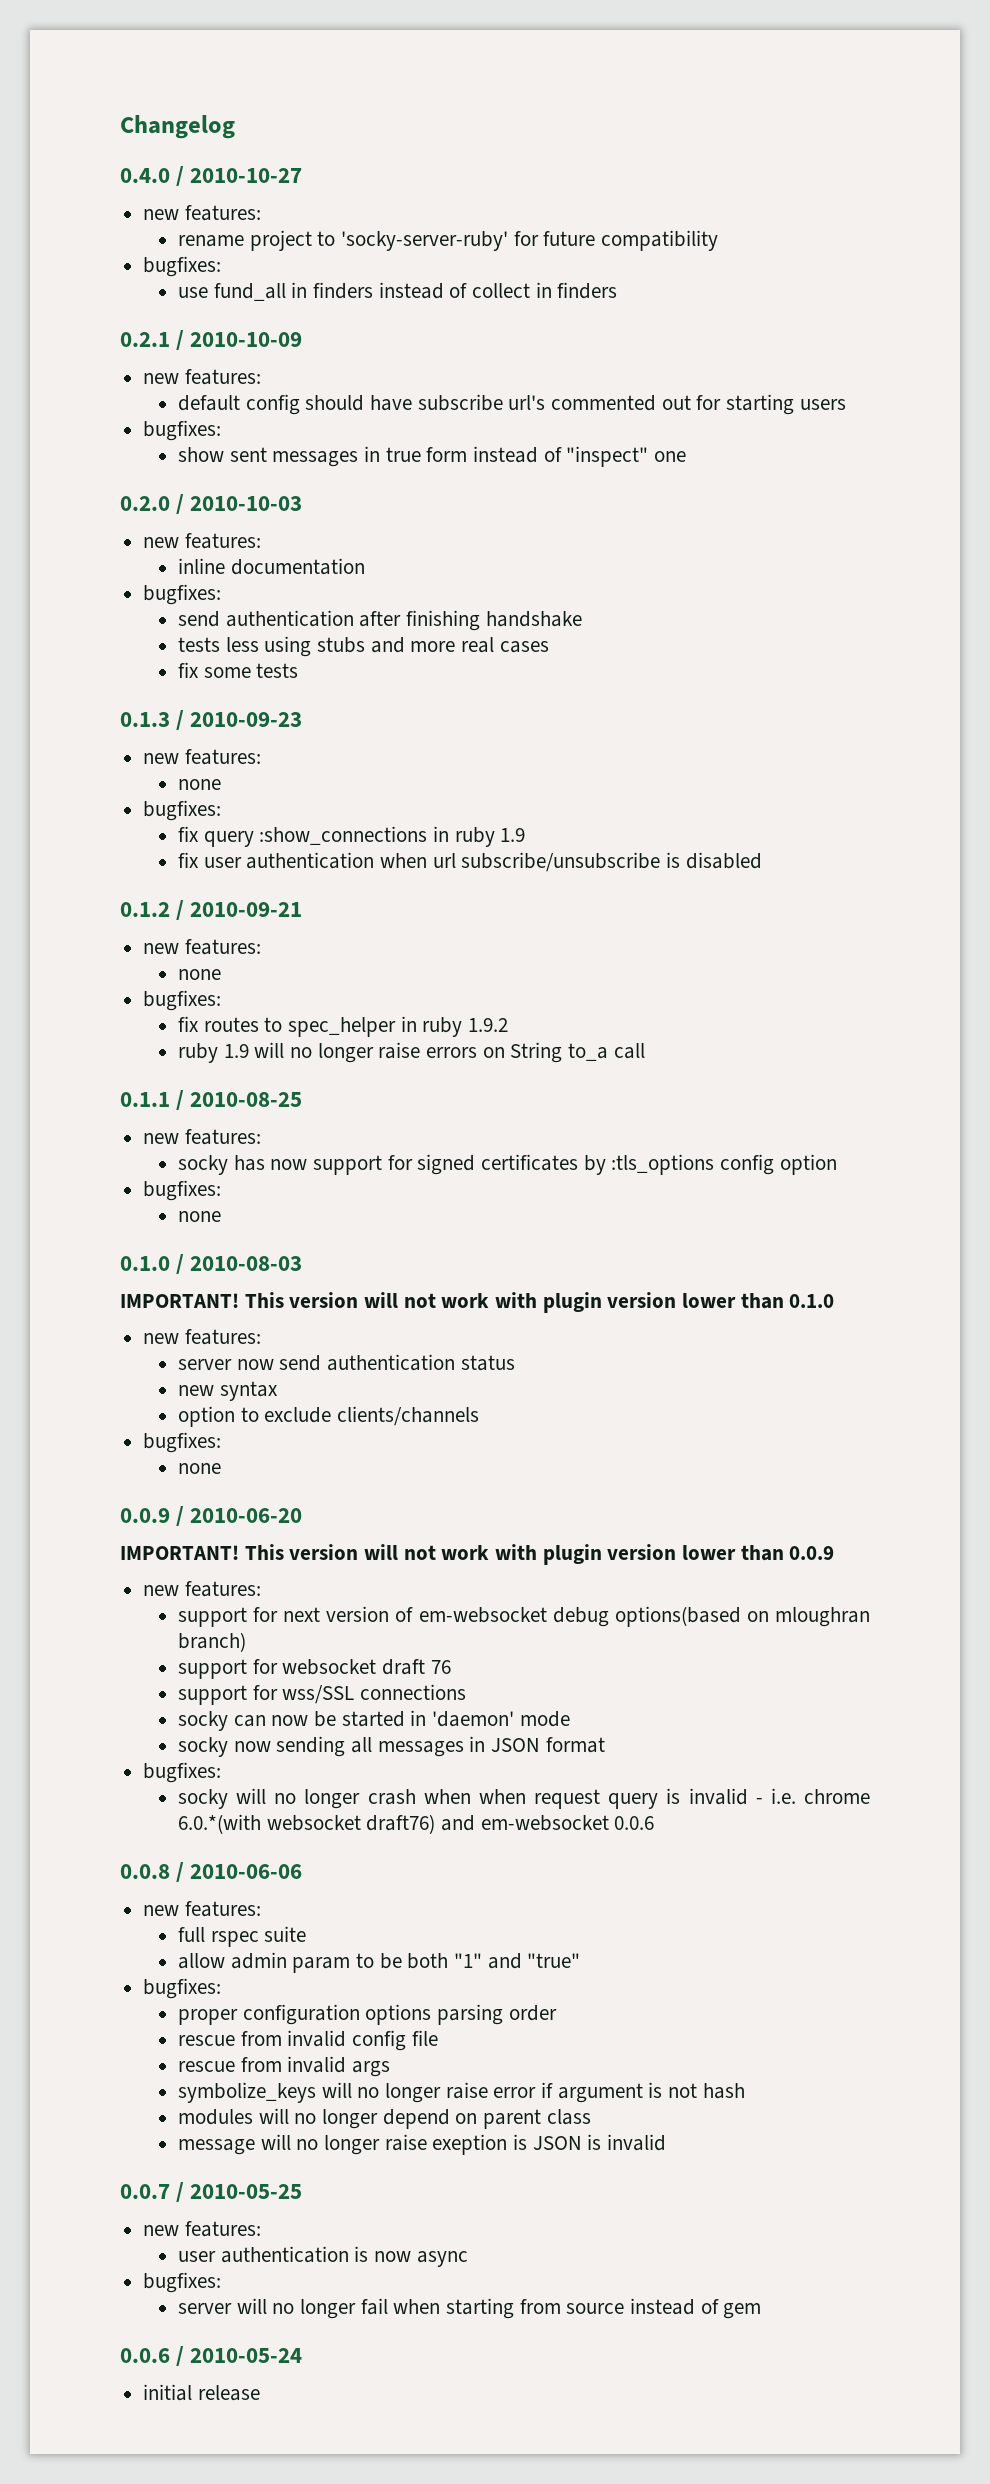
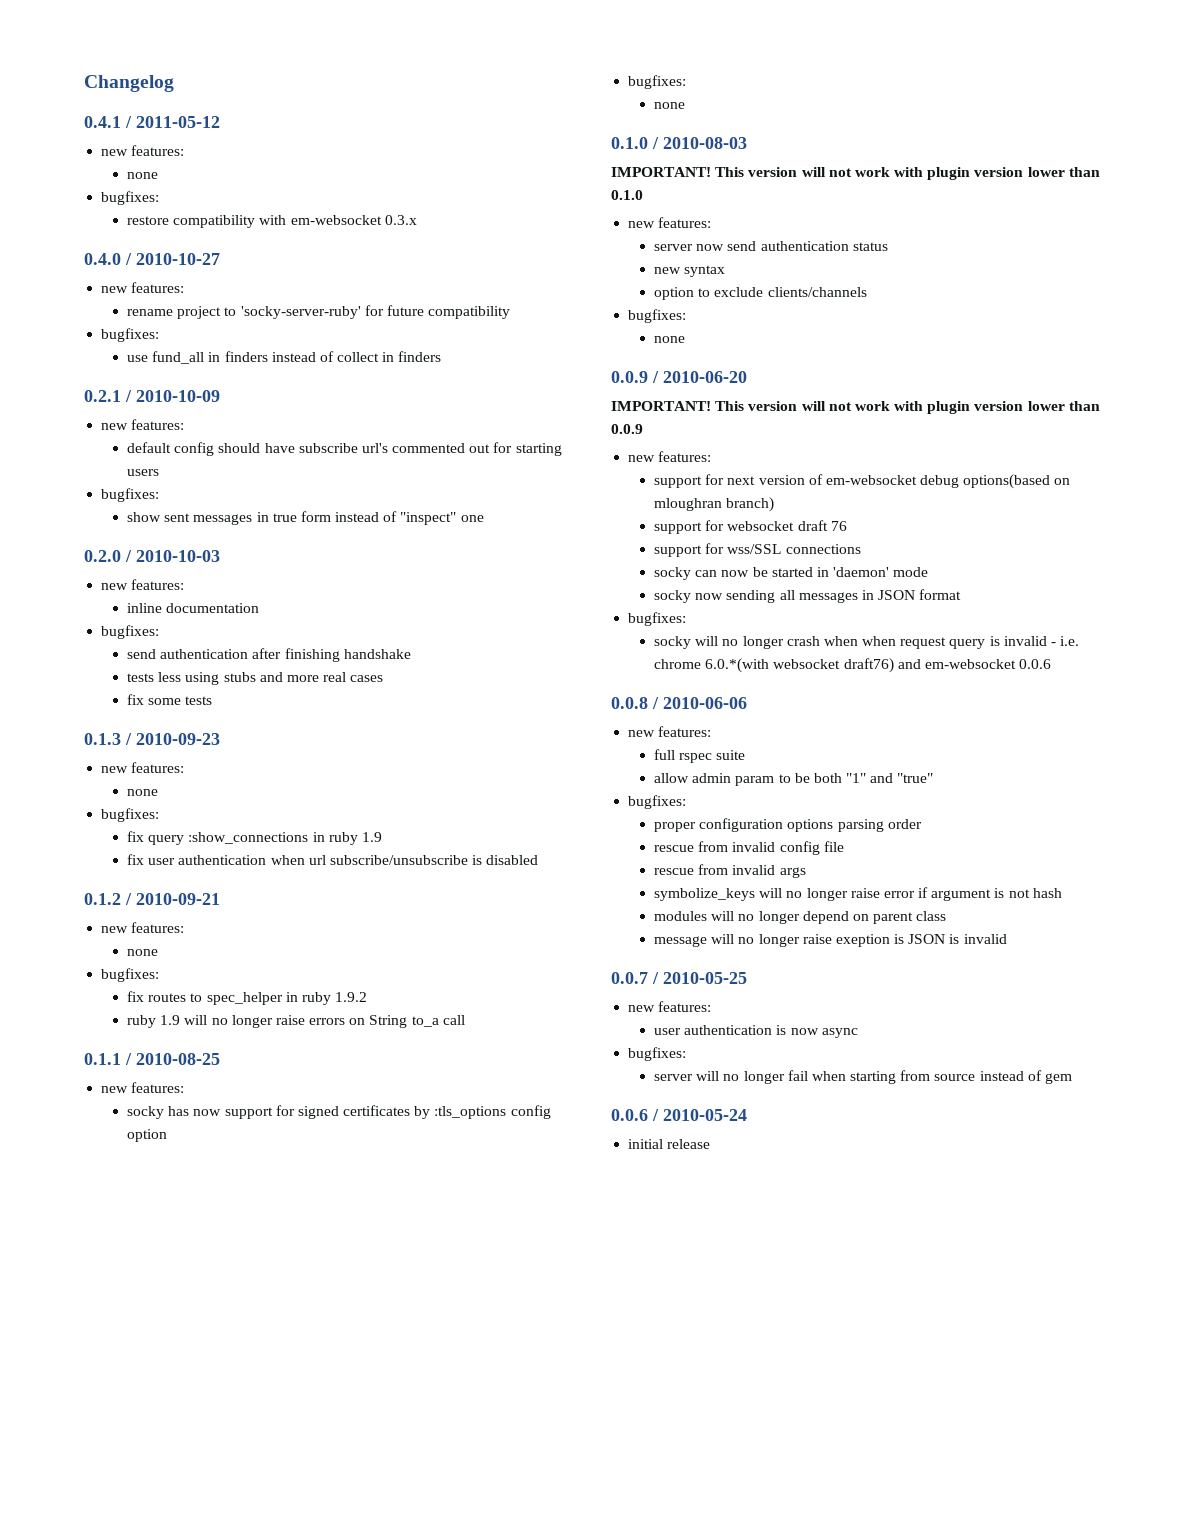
+ 0.4.1 / 2011-05-12
+ new features:
+ none
+ bugfixes:
+ restore compatibility with em-websocket 0.3.x

